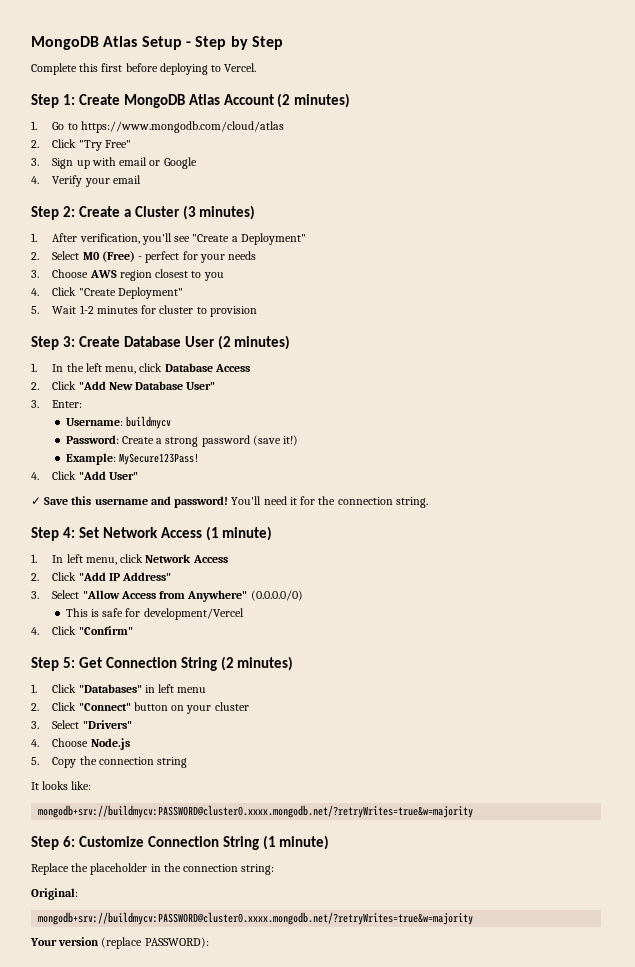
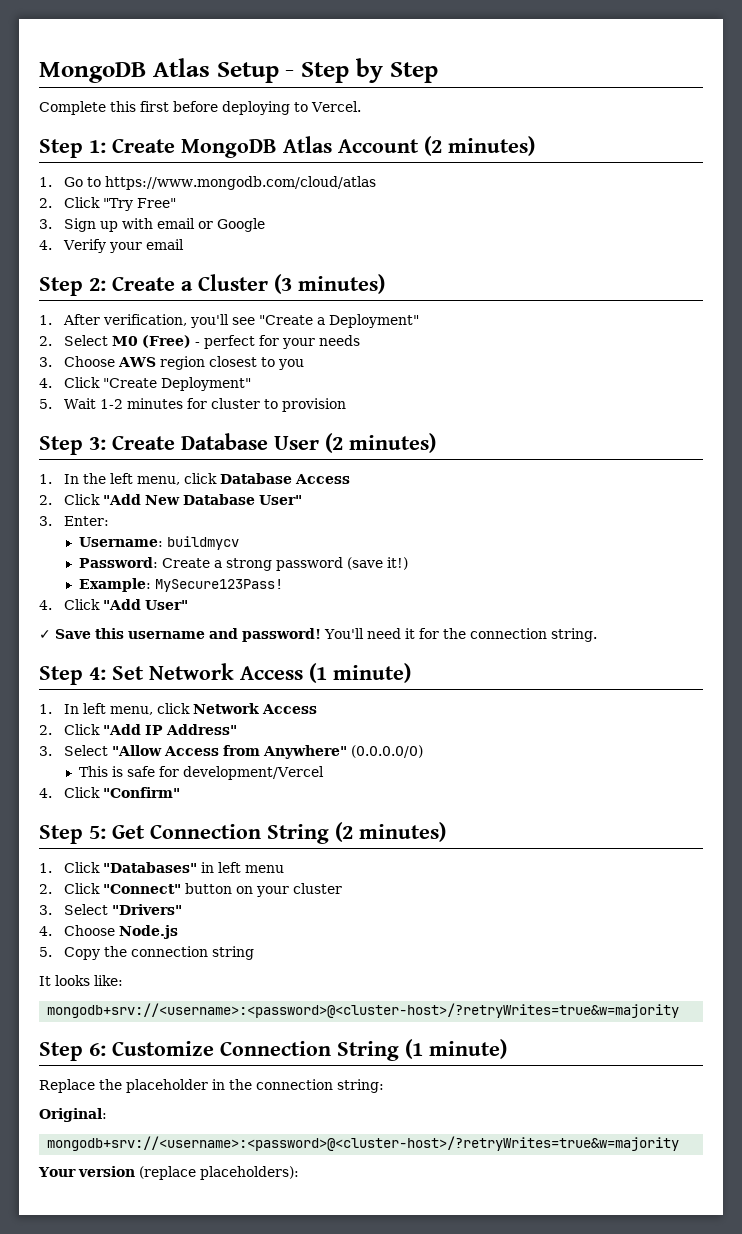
  It looks like:
- mongodb+srv://buildmycv:PASSWORD@cluster0.xxxx.mongodb.net/?retryWrites=true&w=majority
+ mongodb+srv://<username>:<password>@<cluster-host>/?retryWrites=true&w=majority
  Original:
- mongodb+srv://buildmycv:PASSWORD@cluster0.xxxx.mongodb.net/?retryWrites=true&w=majority
+ mongodb+srv://<username>:<password>@<cluster-host>/?retryWrites=true&w=majority
- Your version (replace PASSWORD):
+ Your version (replace placeholders):

